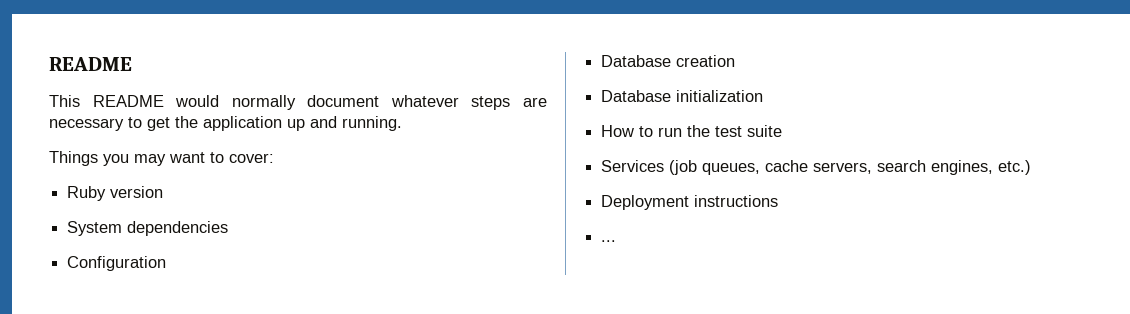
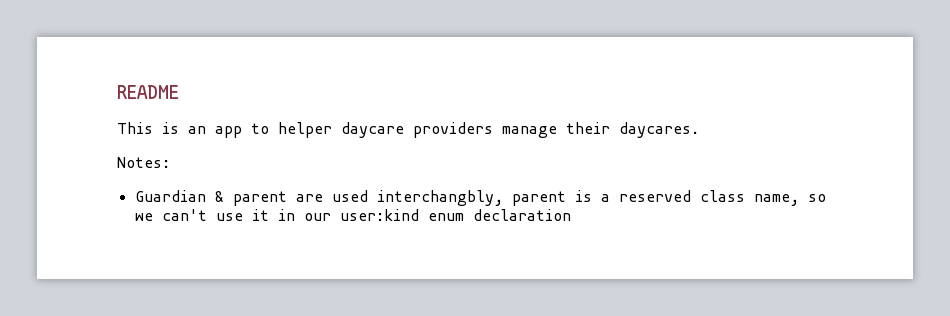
- This README would normally document whatever steps are necessary to get the application up and running.
- Things you may want to cover:
- Ruby version
- System dependencies
- Configuration
- Database creation
- Database initialization
- How to run the test suite
- Services (job queues, cache servers, search engines, etc.)
- Deployment instructions
- ...
+ This is an app to helper daycare providers manage their daycares.
+ Notes:
+ Guardian & parent are used interchangbly, parent is a reserved class name, so we can't use it in our user:kind enum declaration

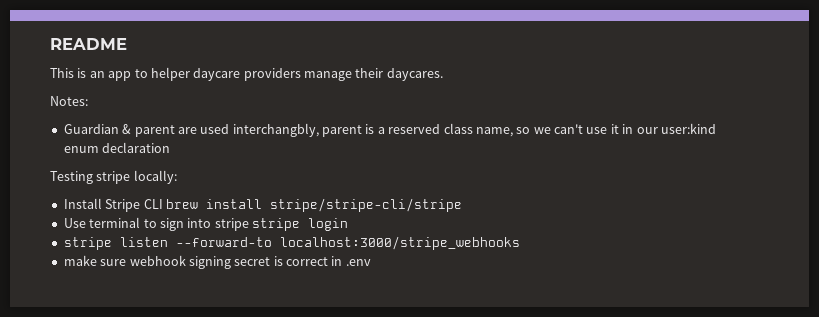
+ Testing stripe locally:
+ Install Stripe CLI brew install stripe/stripe-cli/stripe
+ Use terminal to sign into stripe stripe login
+ stripe listen --forward-to localhost:3000/stripe_webhooks
+ make sure webhook signing secret is correct in .env

